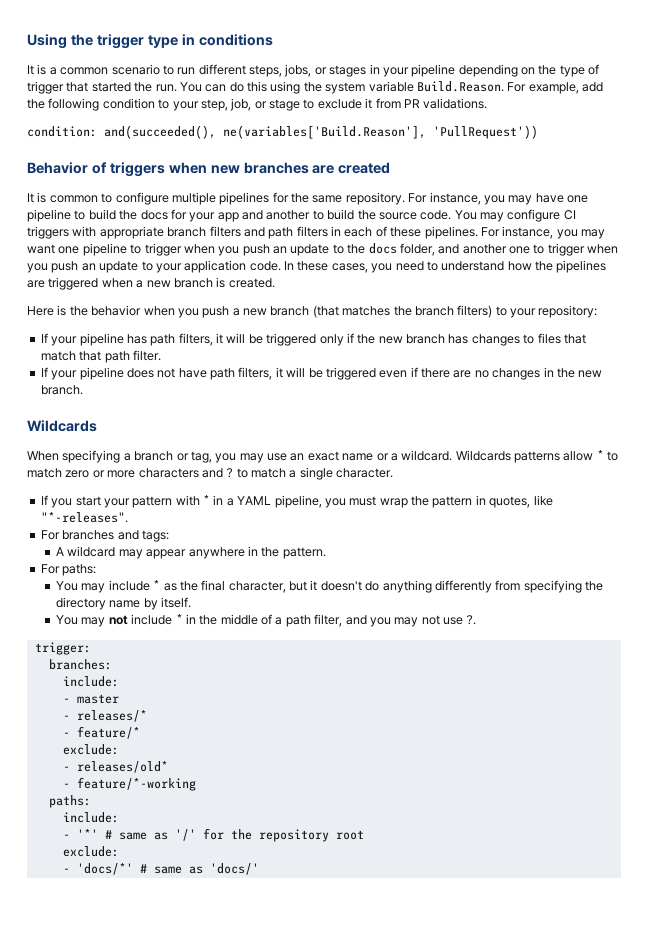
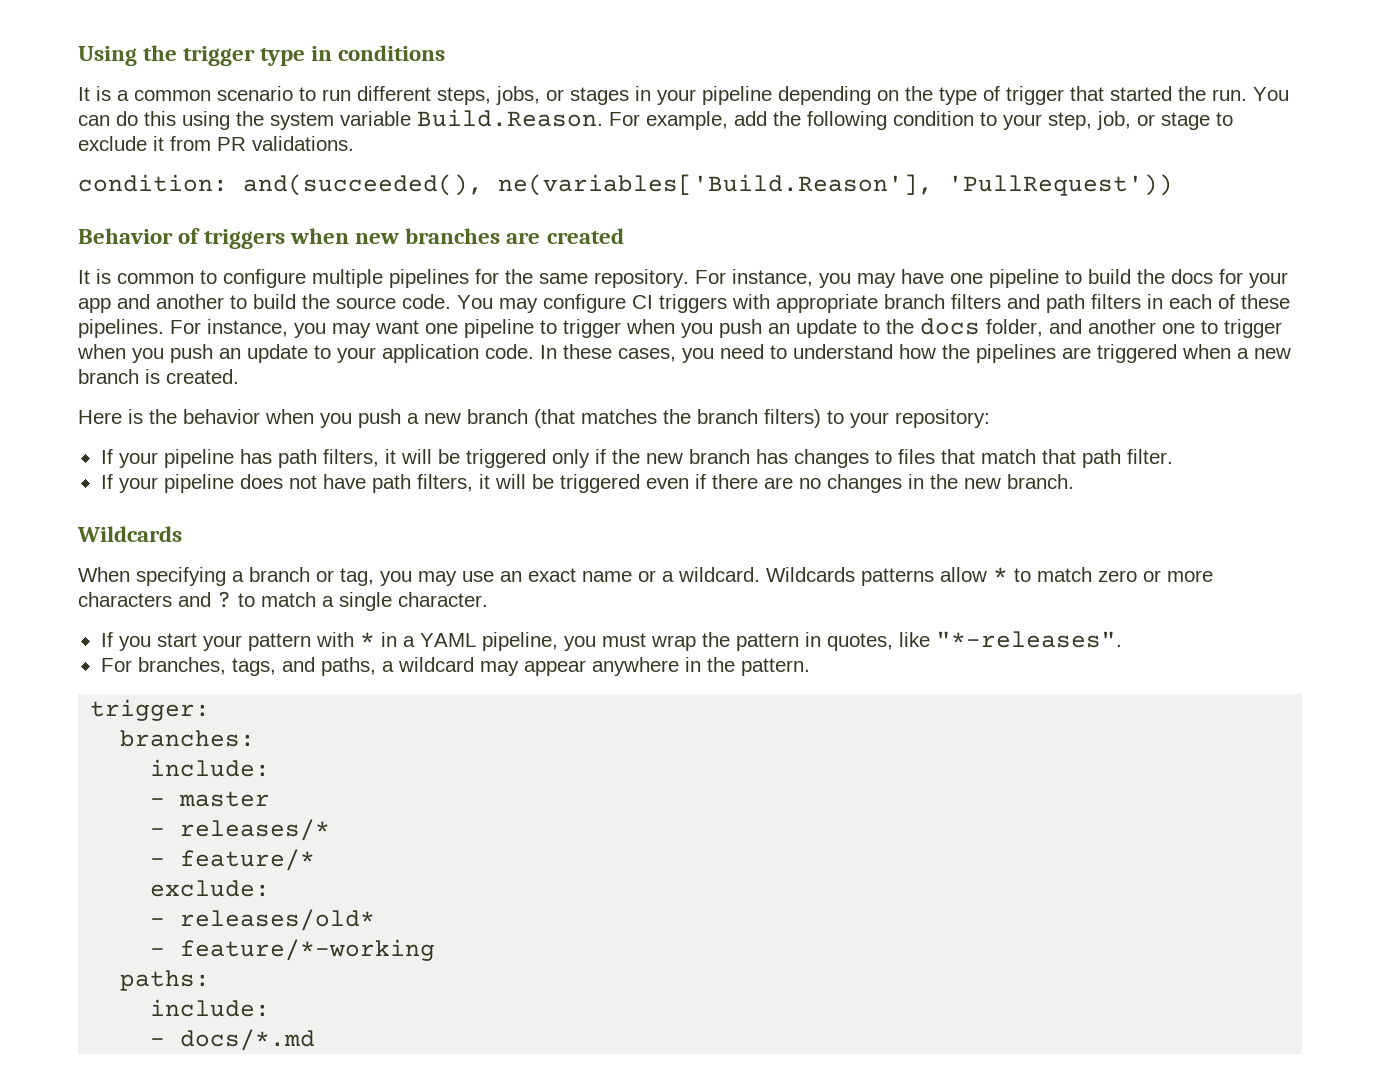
- For branches and tags:
- A wildcard may appear anywhere in the pattern.
+ For branches, tags, and paths, a wildcard may appear anywhere in the pattern.
- For paths:
- You may include * as the final character, but it doesn't do anything differently from specifying the directory name by itself.
- You may not include * in the middle of a path filter, and you may not use ?.
- - '*' # same as '/' for the repository root
- exclude:
- - 'docs/*' # same as 'docs/'
+ - docs/*.md

